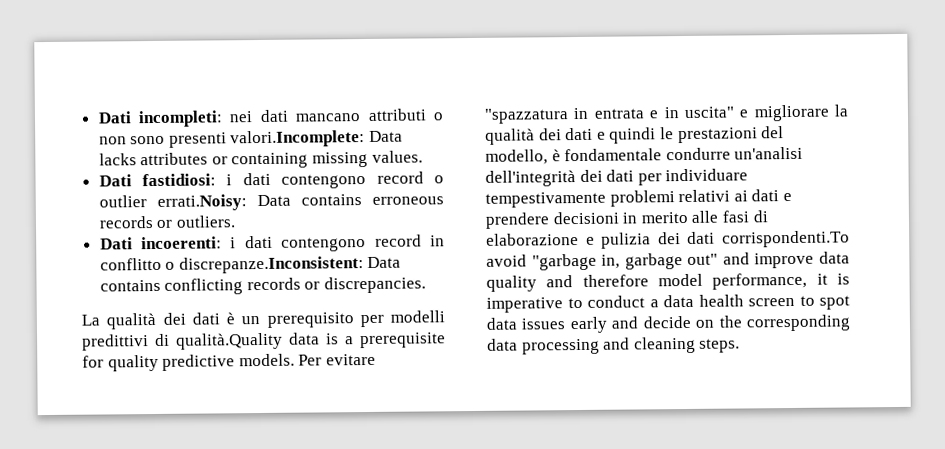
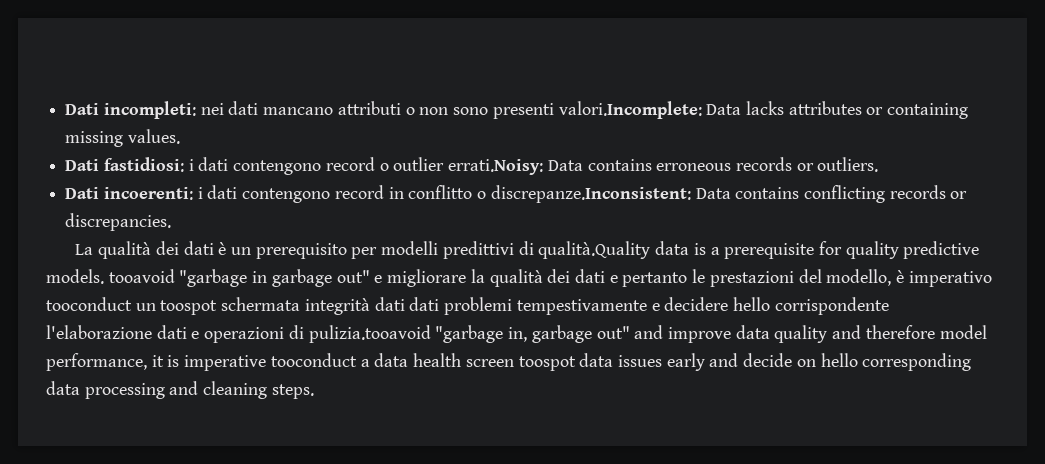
- La qualità dei dati è un prerequisito per modelli predittivi di qualità.Quality data is a prerequisite for quality predictive models. Per evitare "spazzatura in entrata e in uscita" e migliorare la qualità dei dati e quindi le prestazioni del modello, è fondamentale condurre un'analisi dell'integrità dei dati per individuare tempestivamente problemi relativi ai dati e prendere decisioni in merito alle fasi di elaborazione e pulizia dei dati corrispondenti.To avoid "garbage in, garbage out" and improve data quality and therefore model performance, it is imperative to conduct a data health screen to spot data issues early and decide on the corresponding data processing and cleaning steps.
+ La qualità dei dati è un prerequisito per modelli predittivi di qualità.Quality data is a prerequisite for quality predictive models. tooavoid "garbage in garbage out" e migliorare la qualità dei dati e pertanto le prestazioni del modello, è imperativo tooconduct un toospot schermata integrità dati dati problemi tempestivamente e decidere hello corrispondente l'elaborazione dati e operazioni di pulizia.tooavoid "garbage in, garbage out" and improve data quality and therefore model performance, it is imperative tooconduct a data health screen toospot data issues early and decide on hello corresponding data processing and cleaning steps.

